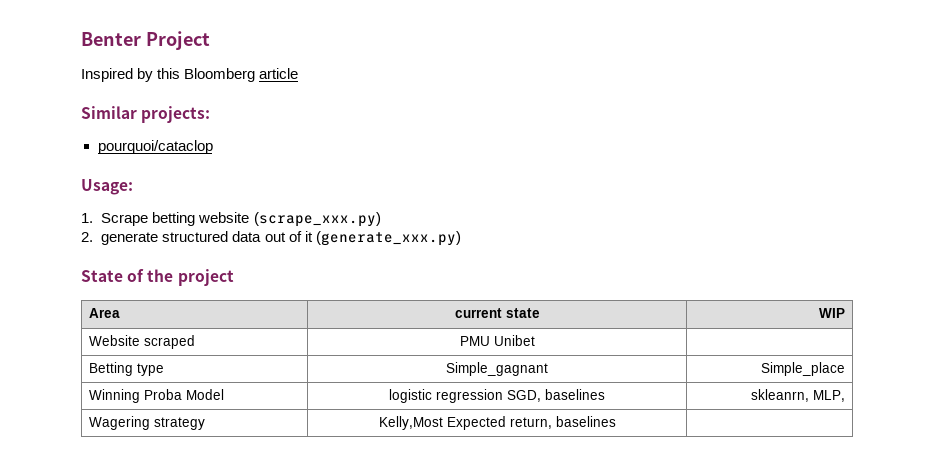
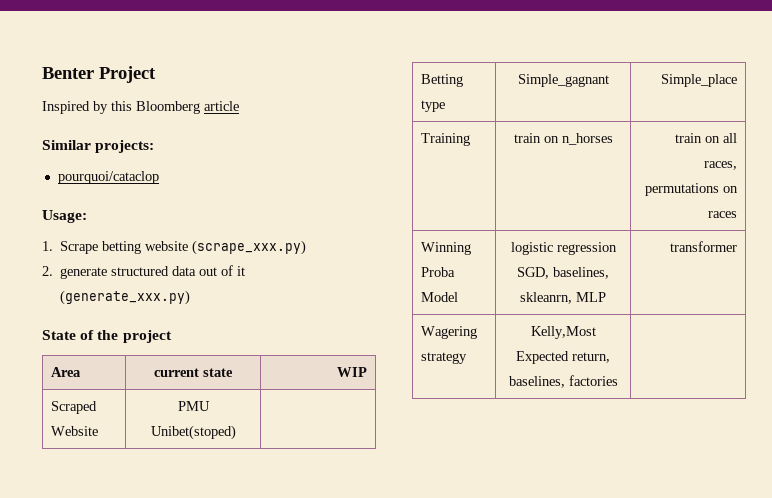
- Website scraped | PMU Unibet |
+ Scraped Website | PMU Unibet(stoped) |
+ Training | train on n_horses | train on all races, permutations on races
- Winning Proba Model | logistic regression SGD, baselines | skleanrn, MLP,
+ Winning Proba Model | logistic regression SGD, baselines, skleanrn, MLP | transformer
- Wagering strategy | Kelly,Most Expected return, baselines |
+ Wagering strategy | Kelly,Most Expected return, baselines, factories |

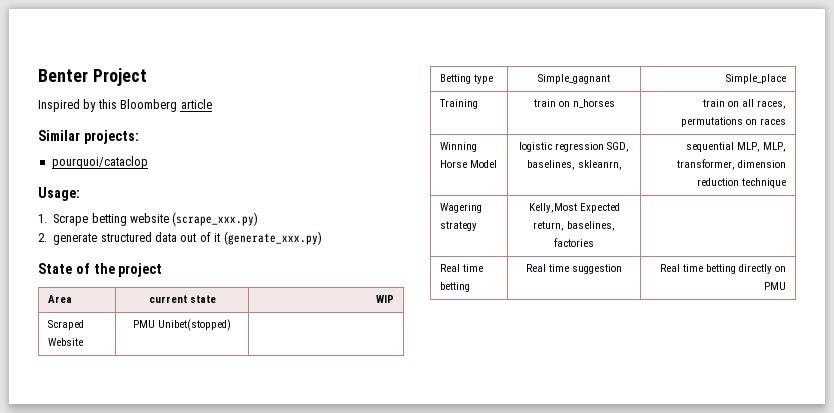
- Scraped Website | PMU Unibet(stoped) |
+ Scraped Website | PMU Unibet(stopped) |
- Winning Proba Model | logistic regression SGD, baselines, skleanrn, MLP | transformer
+ Winning Horse Model | logistic regression SGD, baselines, skleanrn, | sequential MLP, MLP, transformer, dimension reduction technique
+ Real time betting | Real time suggestion | Real time betting directly on PMU

